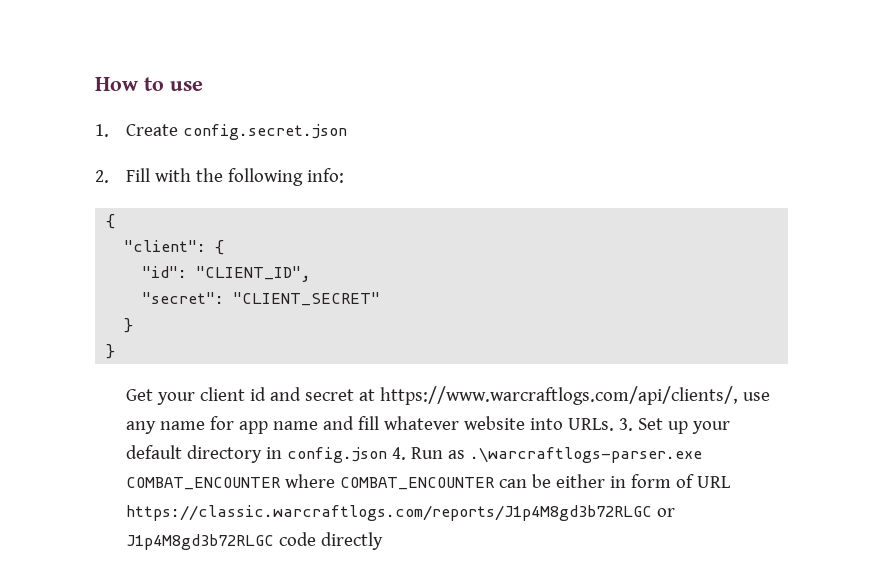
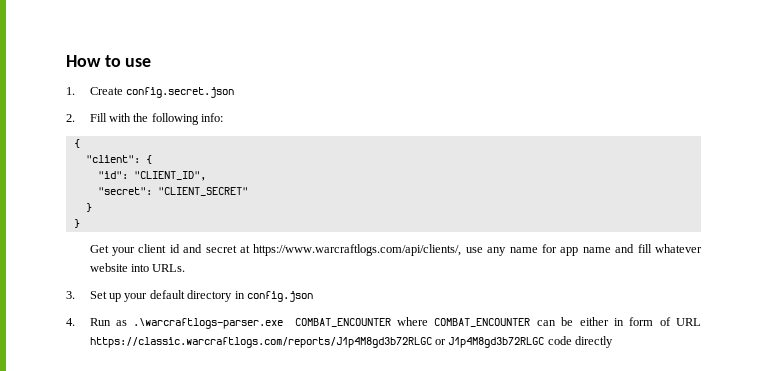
- Get your client id and secret at https://www.warcraftlogs.com/api/clients/, use any name for app name and fill whatever website into URLs. 3. Set up your default directory in config.json 4. Run as .\warcraftlogs-parser.exe COMBAT_ENCOUNTER where COMBAT_ENCOUNTER can be either in form of URL https://classic.warcraftlogs.com/reports/J1p4M8gd3b72RLGC or J1p4M8gd3b72RLGC code directly
+ Get your client id and secret at https://www.warcraftlogs.com/api/clients/, use any name for app name and fill whatever website into URLs.
+ 3. Set up your default directory in config.json
+ 4. Run as .\warcraftlogs-parser.exe COMBAT_ENCOUNTER where COMBAT_ENCOUNTER can be either in form of URL https://classic.warcraftlogs.com/reports/J1p4M8gd3b72RLGC or J1p4M8gd3b72RLGC code directly

